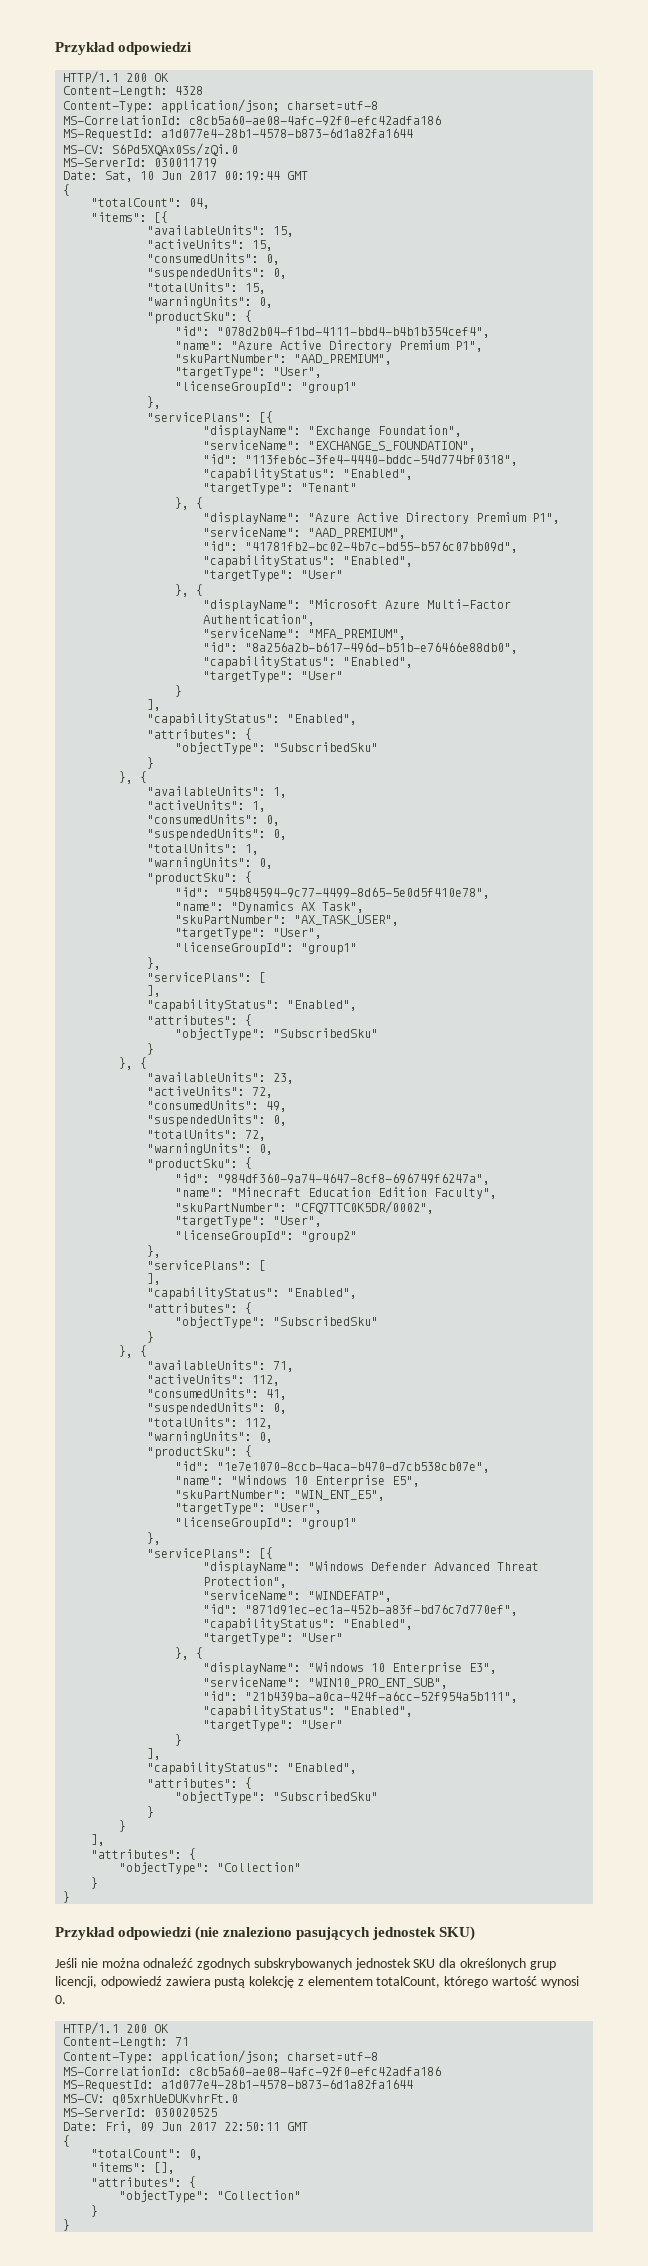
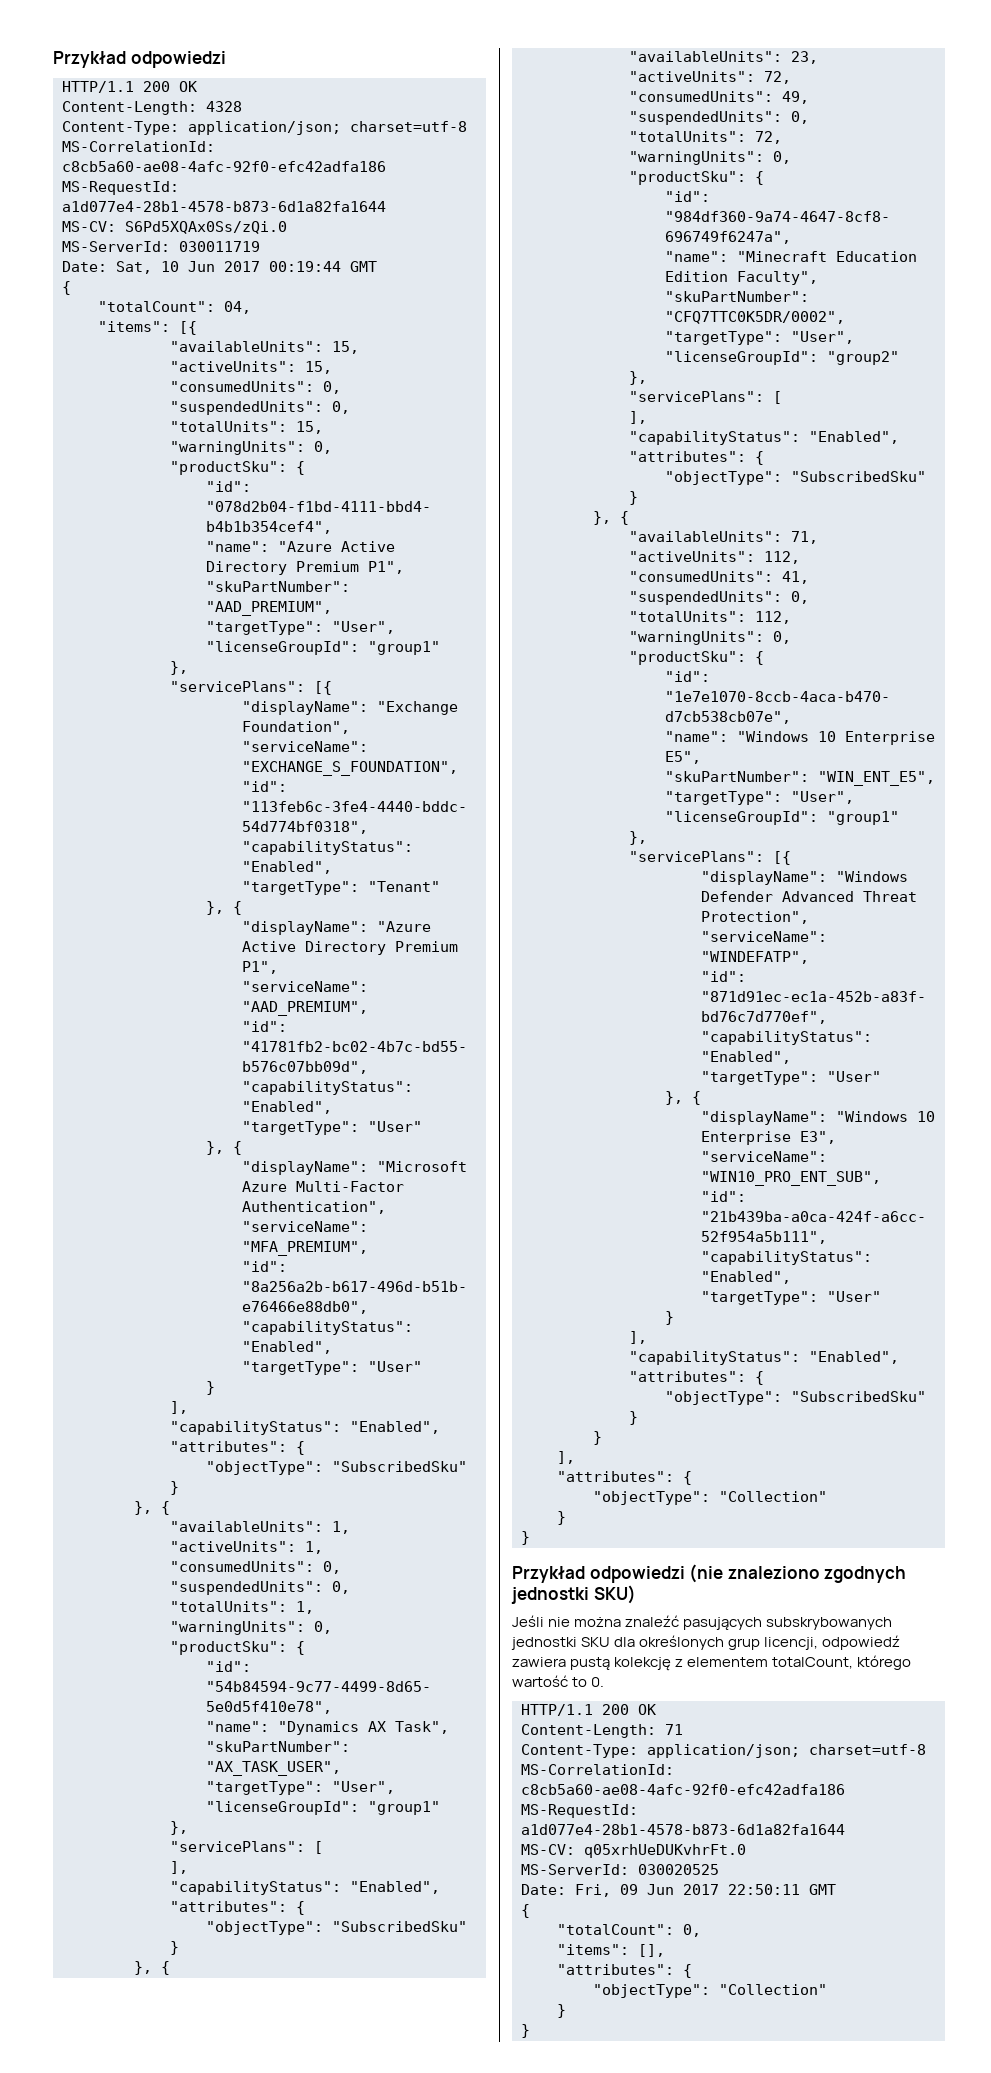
- Przykład odpowiedzi (nie znaleziono pasujących jednostek SKU)
+ Przykład odpowiedzi (nie znaleziono zgodnych jednostki SKU)
- Jeśli nie można odnaleźć zgodnych subskrybowanych jednostek SKU dla określonych grup licencji, odpowiedź zawiera pustą kolekcję z elementem totalCount, którego wartość wynosi 0.
+ Jeśli nie można znaleźć pasujących subskrybowanych jednostki SKU dla określonych grup licencji, odpowiedź zawiera pustą kolekcję z elementem totalCount, którego wartość to 0.

